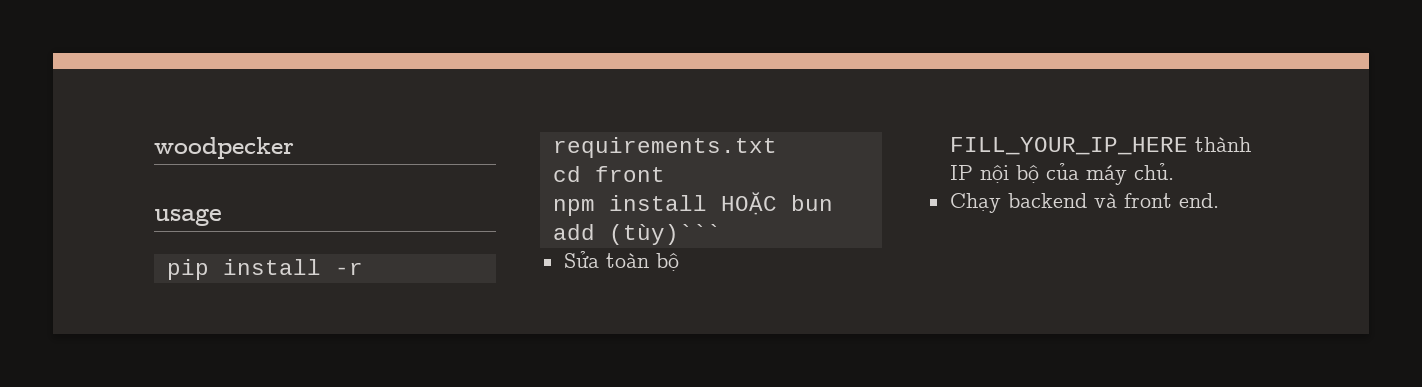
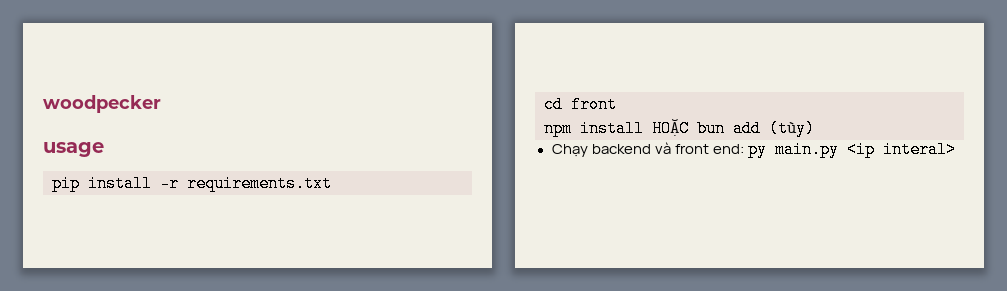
- npm install HOẶC bun add (tùy)```
- Sửa toàn bộ FILL_YOUR_IP_HERE thành IP nội bộ của máy chủ.
+ npm install HOẶC bun add (tùy)
- Chạy backend và front end.
+ Chạy backend và front end: py main.py <ip interal>

